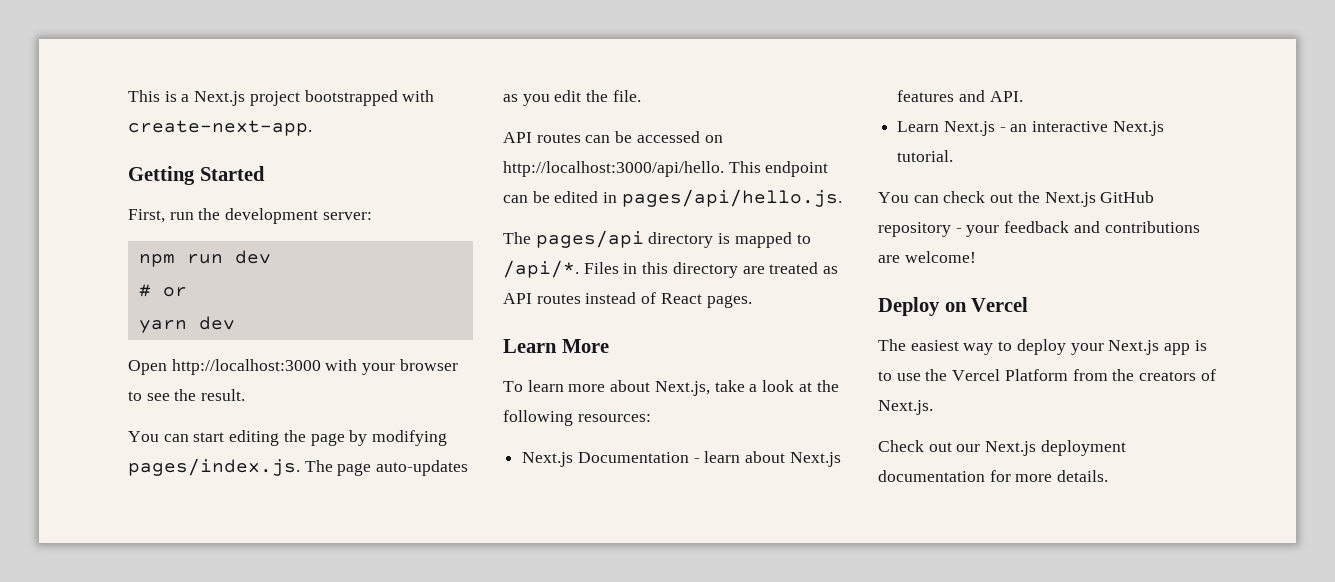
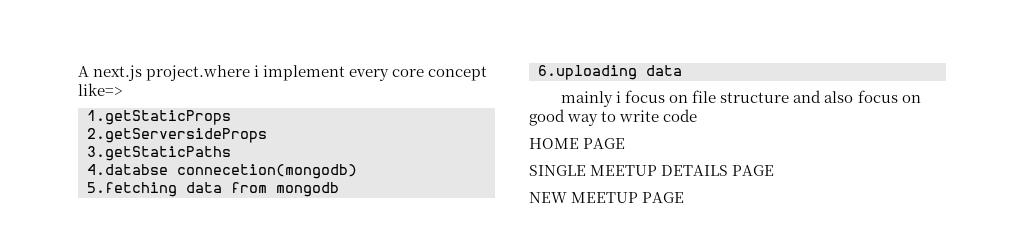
- This is a Next.js project bootstrapped with create-next-app.
- Getting Started
- First, run the development server:
- npm run dev
- # or
- yarn dev
- Open http://localhost:3000 with your browser to see the result.
- You can start editing the page by modifying pages/index.js. The page auto-updates as you edit the file.
- API routes can be accessed on http://localhost:3000/api/hello. This endpoint can be edited in pages/api/hello.js.
- The pages/api directory is mapped to /api/*. Files in this directory are treated as API routes instead of React pages.
- Learn More
- To learn more about Next.js, take a look at the following resources:
- Next.js Documentation - learn about Next.js features and API.
- Learn Next.js - an interactive Next.js tutorial.
- You can check out the Next.js GitHub repository - your feedback and contributions are welcome!
- Deploy on Vercel
- The easiest way to deploy your Next.js app is to use the Vercel Platform from the creators of Next.js.
- Check out our Next.js deployment documentation for more details.
+ A next.js project.where i implement every core concept like=>
+ 1.getStaticProps
+ 2.getServersideProps
+ 3.getStaticPaths
+ 4.databse connecetion(mongodb)
+ 5.fetching data from mongodb
+ 6.uploading data
+ mainly i focus on file structure and also focus on good way to write code
+ HOME PAGE
+ SINGLE MEETUP DETAILS PAGE
+ NEW MEETUP PAGE

